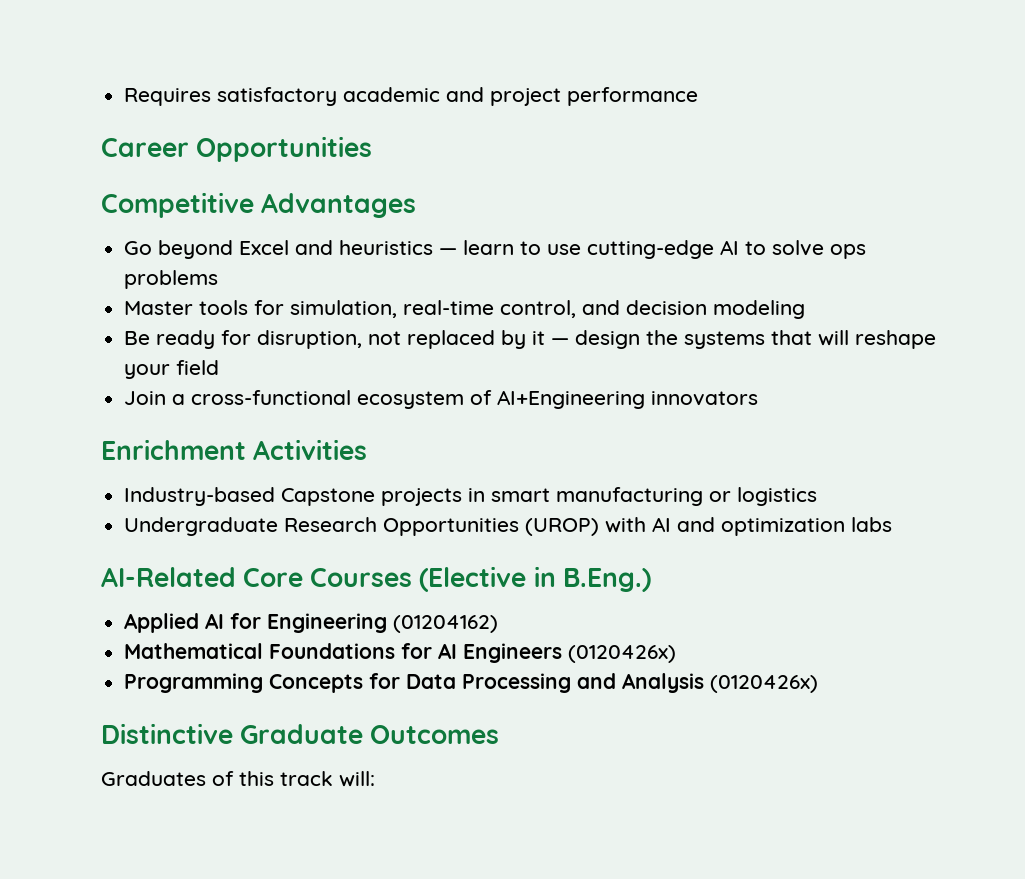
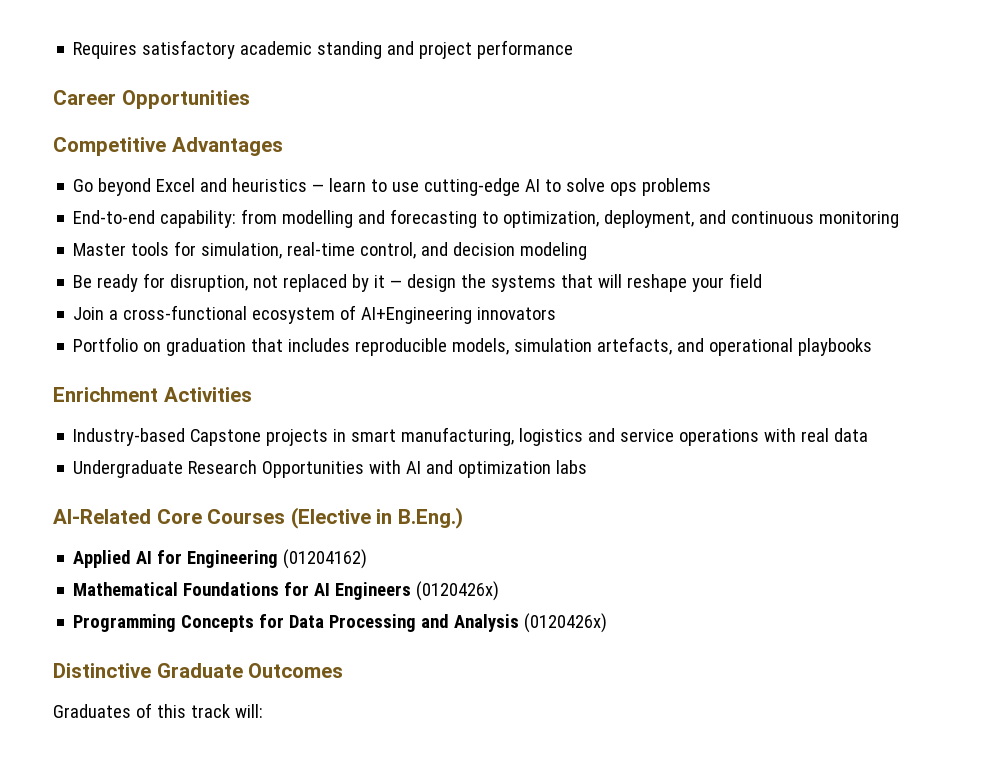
- Requires satisfactory academic and project performance
+ Requires satisfactory academic standing and project performance
+ End-to-end capability: from modelling and forecasting to optimization, deployment, and continuous monitoring
+ Portfolio on graduation that includes reproducible models, simulation artefacts, and operational playbooks
- Industry-based Capstone projects in smart manufacturing or logistics
+ Industry-based Capstone projects in smart manufacturing, logistics and service operations with real data
- Undergraduate Research Opportunities (UROP) with AI and optimization labs
+ Undergraduate Research Opportunities with AI and optimization labs

